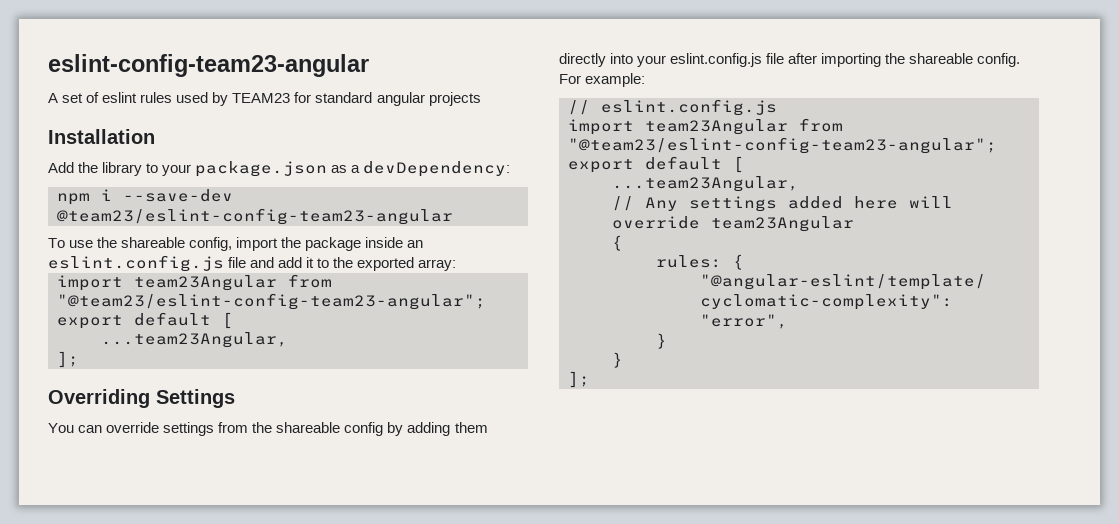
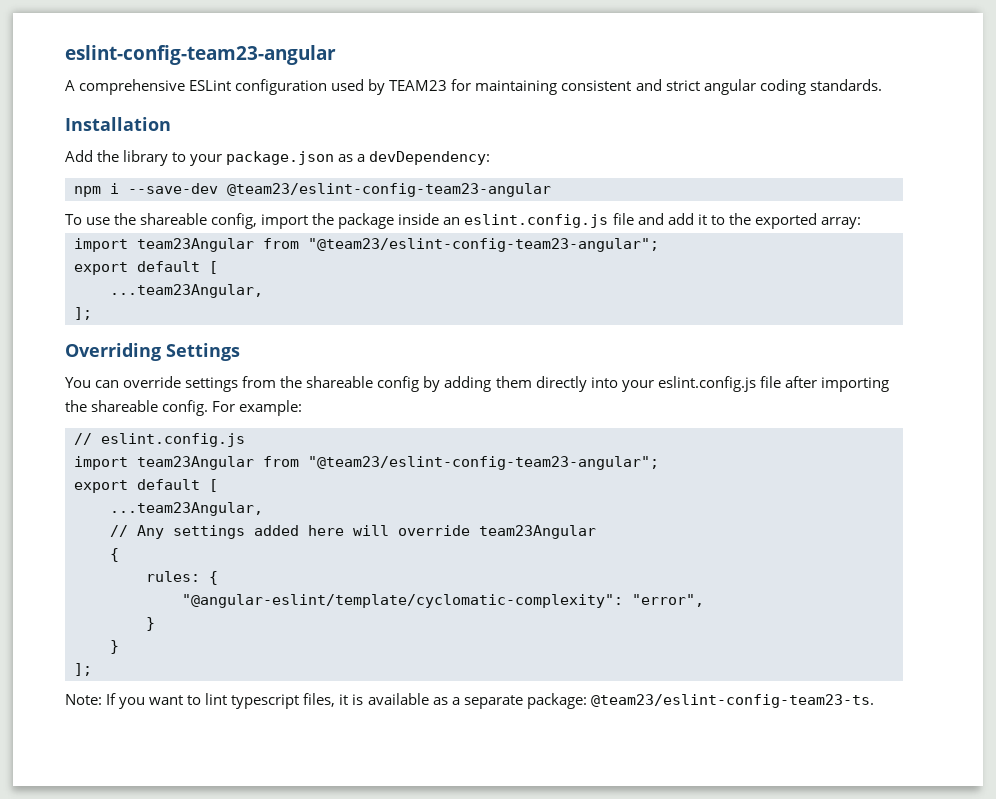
- A set of eslint rules used by TEAM23 for standard angular projects
+ A comprehensive ESLint configuration used by TEAM23 for maintaining consistent and strict angular coding standards.
+ Note: If you want to lint typescript files, it is available as a separate package: @team23/eslint-config-team23-ts.

